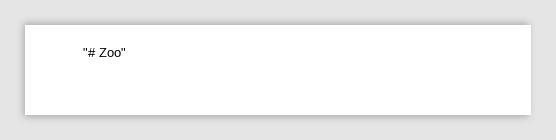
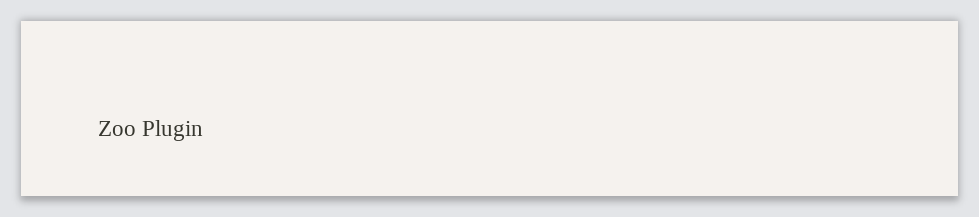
- "# Zoo"
+ Zoo Plugin

